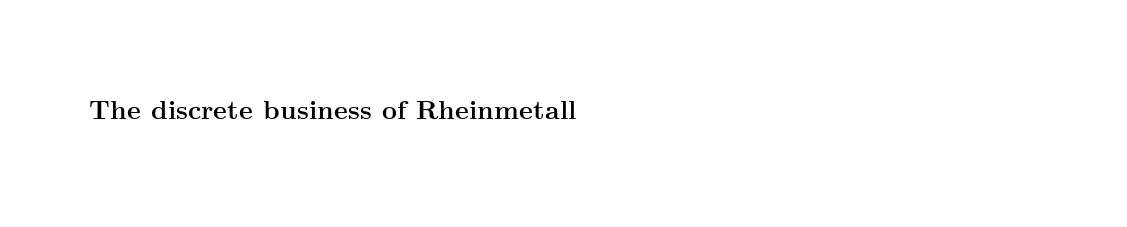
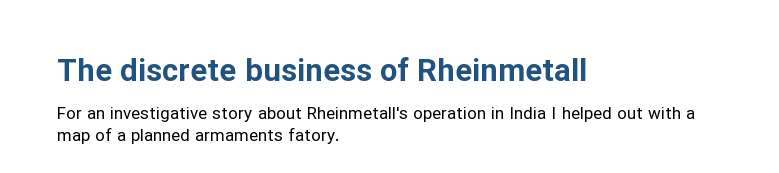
+ For an investigative story about Rheinmetall's operation in India I helped out with a map of a planned armaments fatory.

